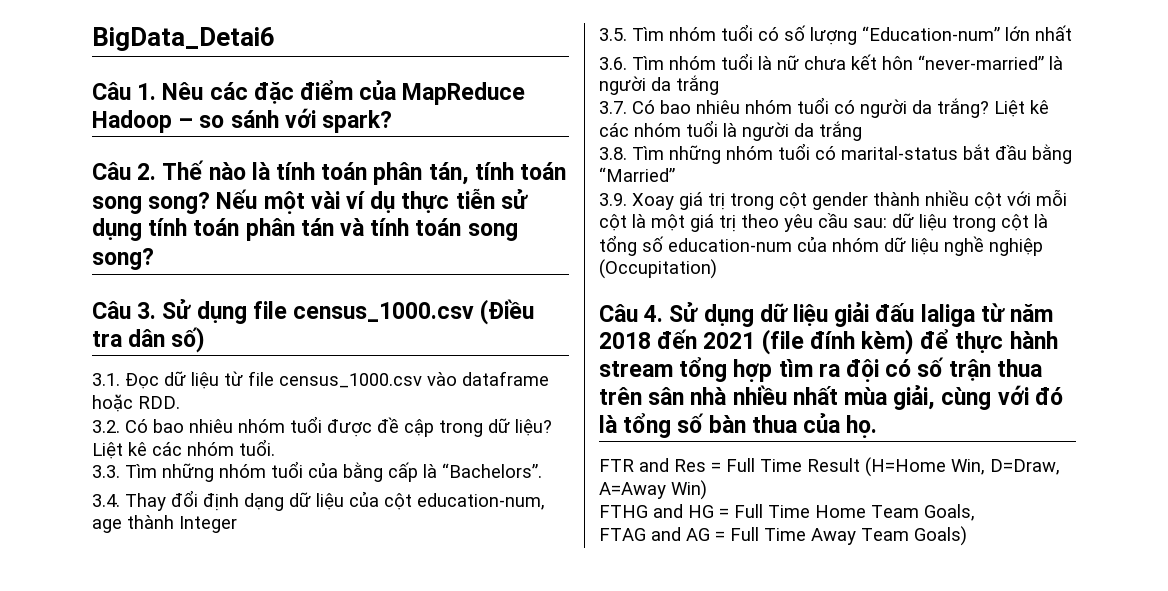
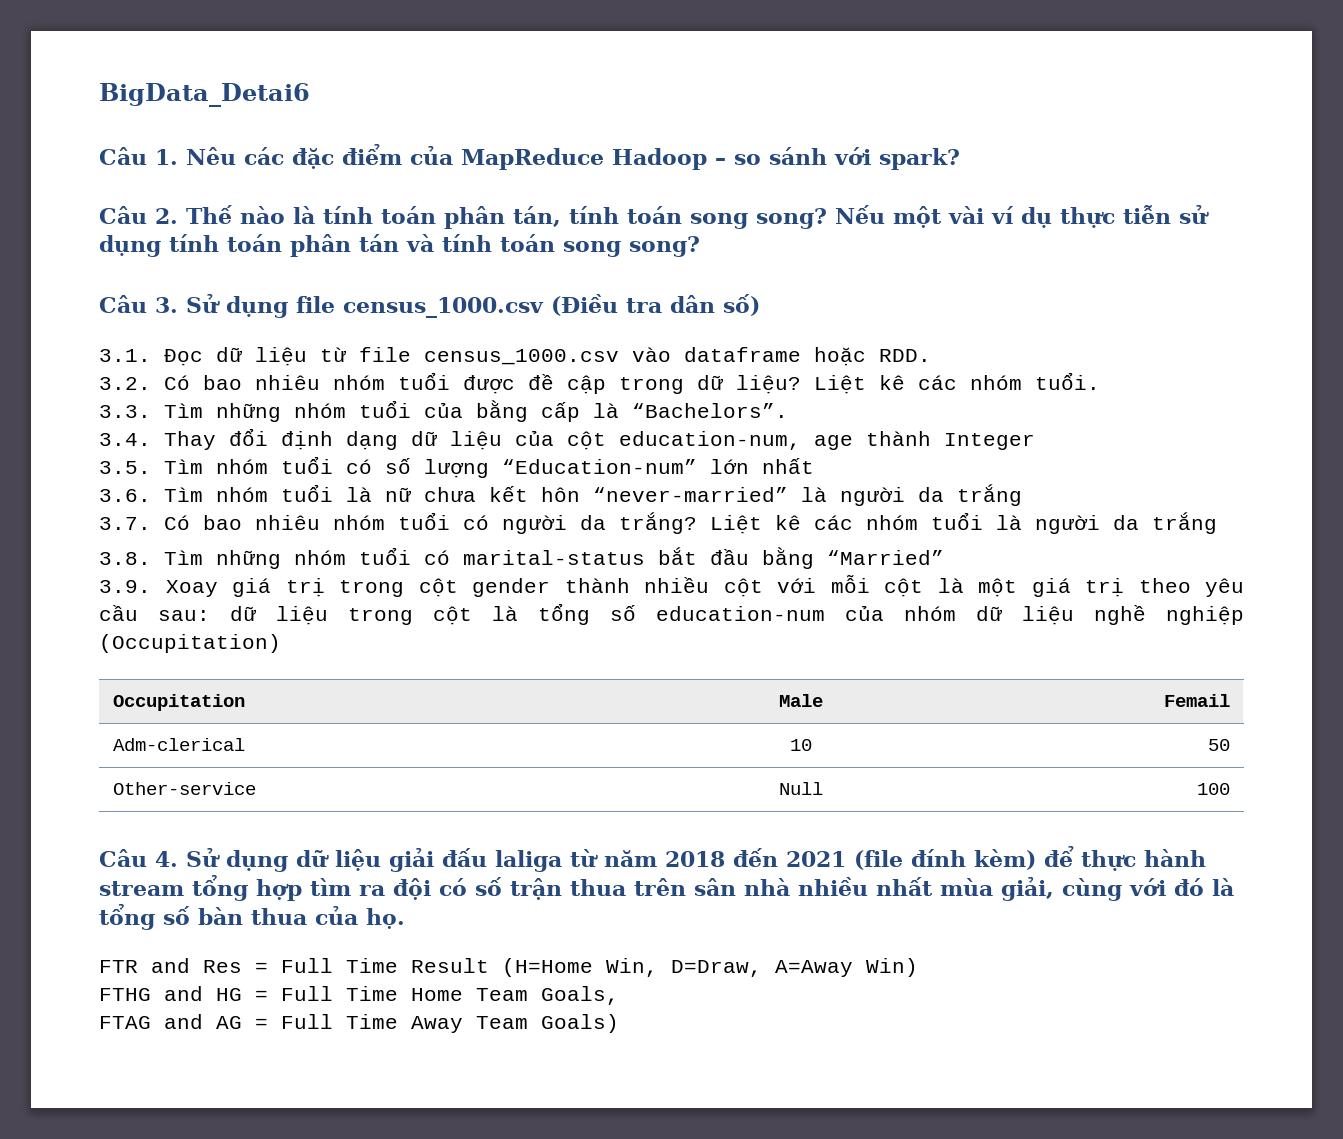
+ Occupitation | Male | Femail
+ Adm-clerical | 10 | 50
+ Other-service | Null | 100

